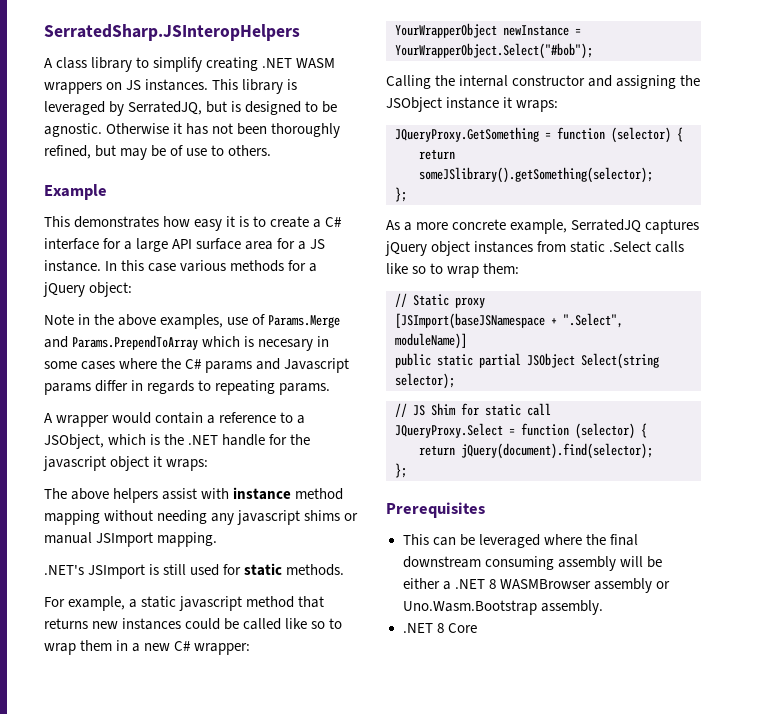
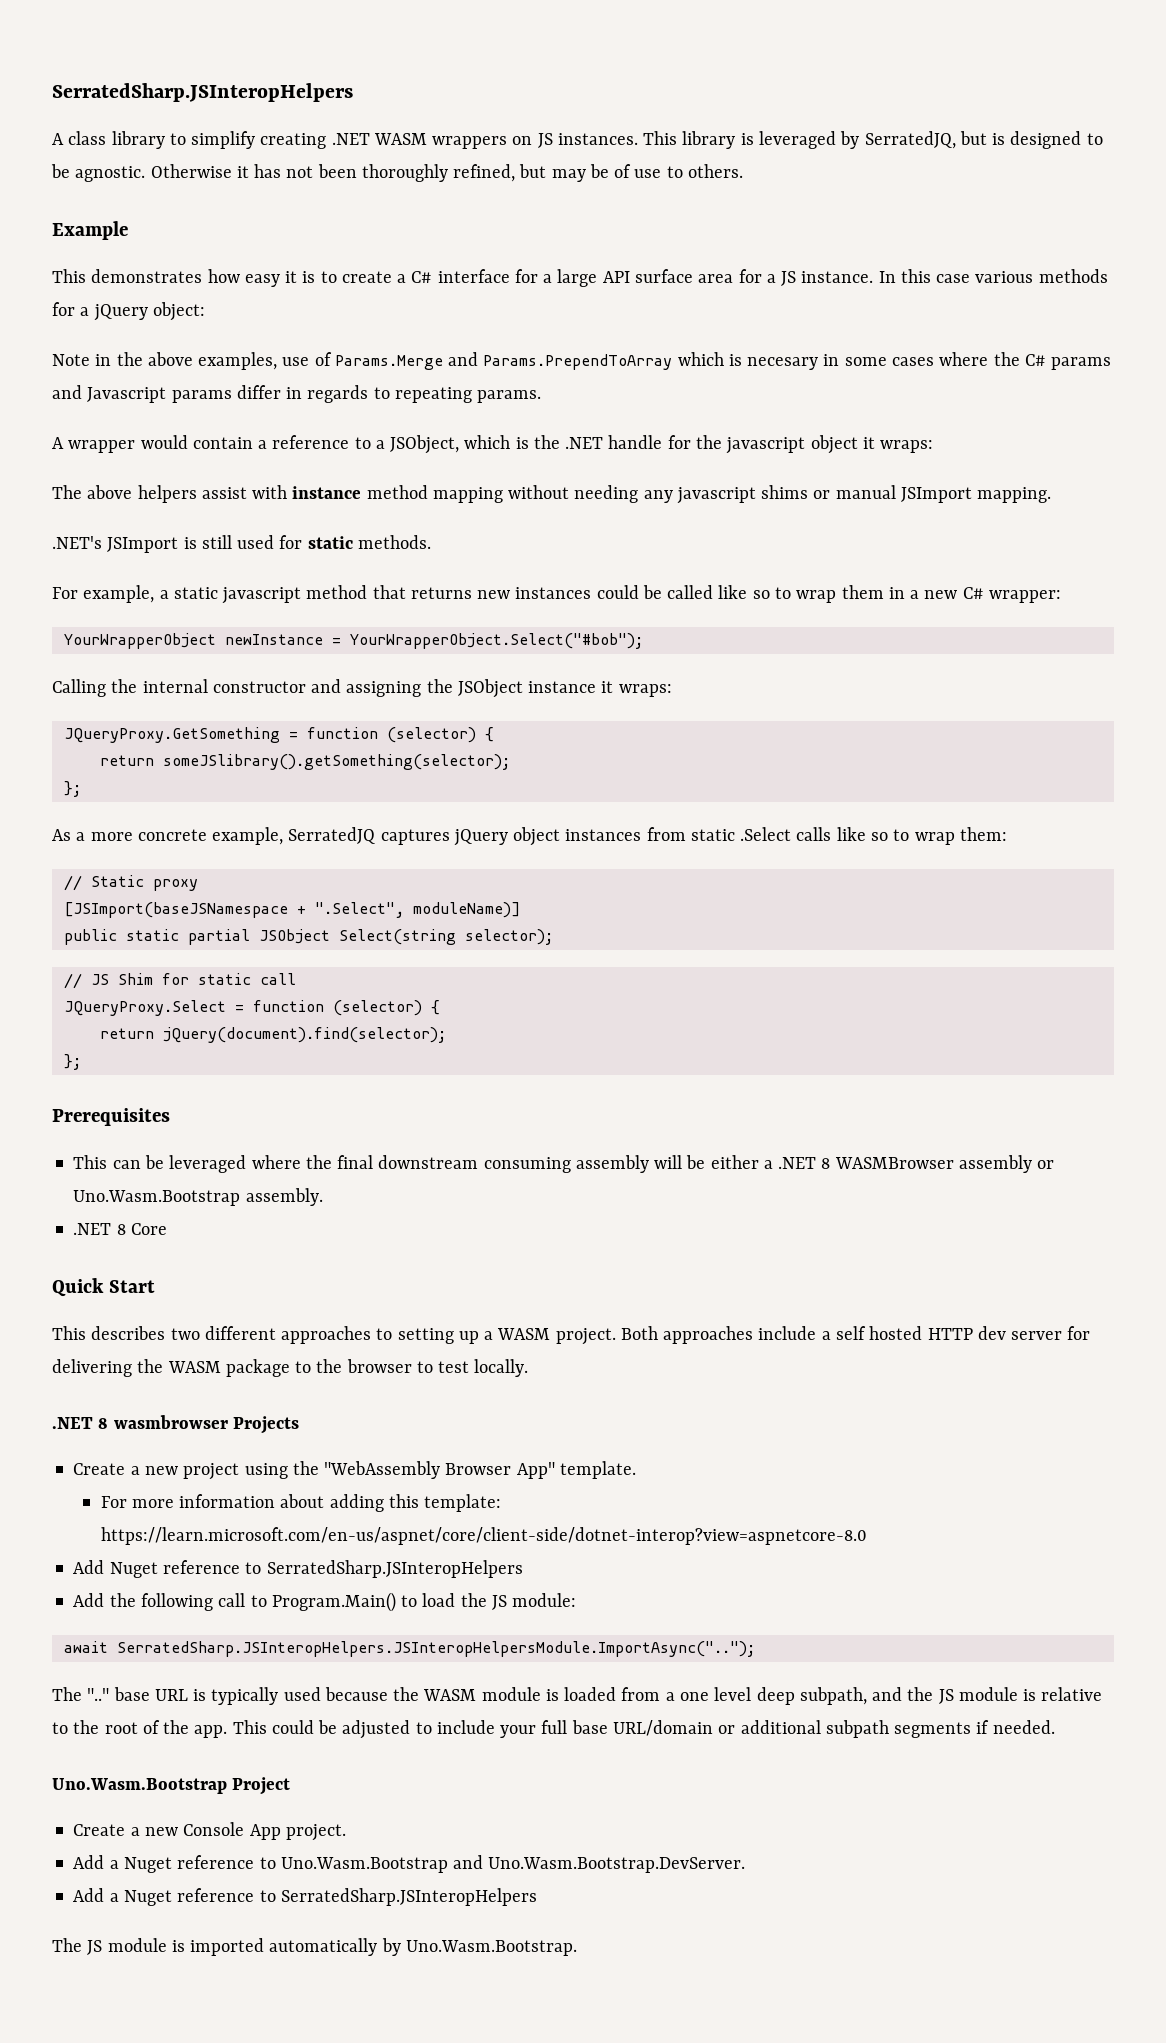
+ Quick Start
+ This describes two different approaches to setting up a WASM project. Both approaches include a self hosted HTTP dev server for delivering the WASM package to the browser to test locally.
+ .NET 8 wasmbrowser Projects
+ Create a new project using the "WebAssembly Browser App" template.
+ For more information about adding this template: https://learn.microsoft.com/en-us/aspnet/core/client-side/dotnet-interop?view=aspnetcore-8.0
+ Add Nuget reference to SerratedSharp.JSInteropHelpers
+ Add the following call to Program.Main() to load the JS module:
+ await SerratedSharp.JSInteropHelpers.JSInteropHelpersModule.ImportAsync("..");
+ The ".." base URL is typically used because the WASM module is loaded from a one level deep subpath, and the JS module is relative to the root of the app. This could be adjusted to include your full base URL/domain or additional subpath segments if needed.
+ Uno.Wasm.Bootstrap Project
+ Create a new Console App project.
+ Add a Nuget reference to Uno.Wasm.Bootstrap and Uno.Wasm.Bootstrap.DevServer.
+ Add a Nuget reference to SerratedSharp.JSInteropHelpers
+ The JS module is imported automatically by Uno.Wasm.Bootstrap.

